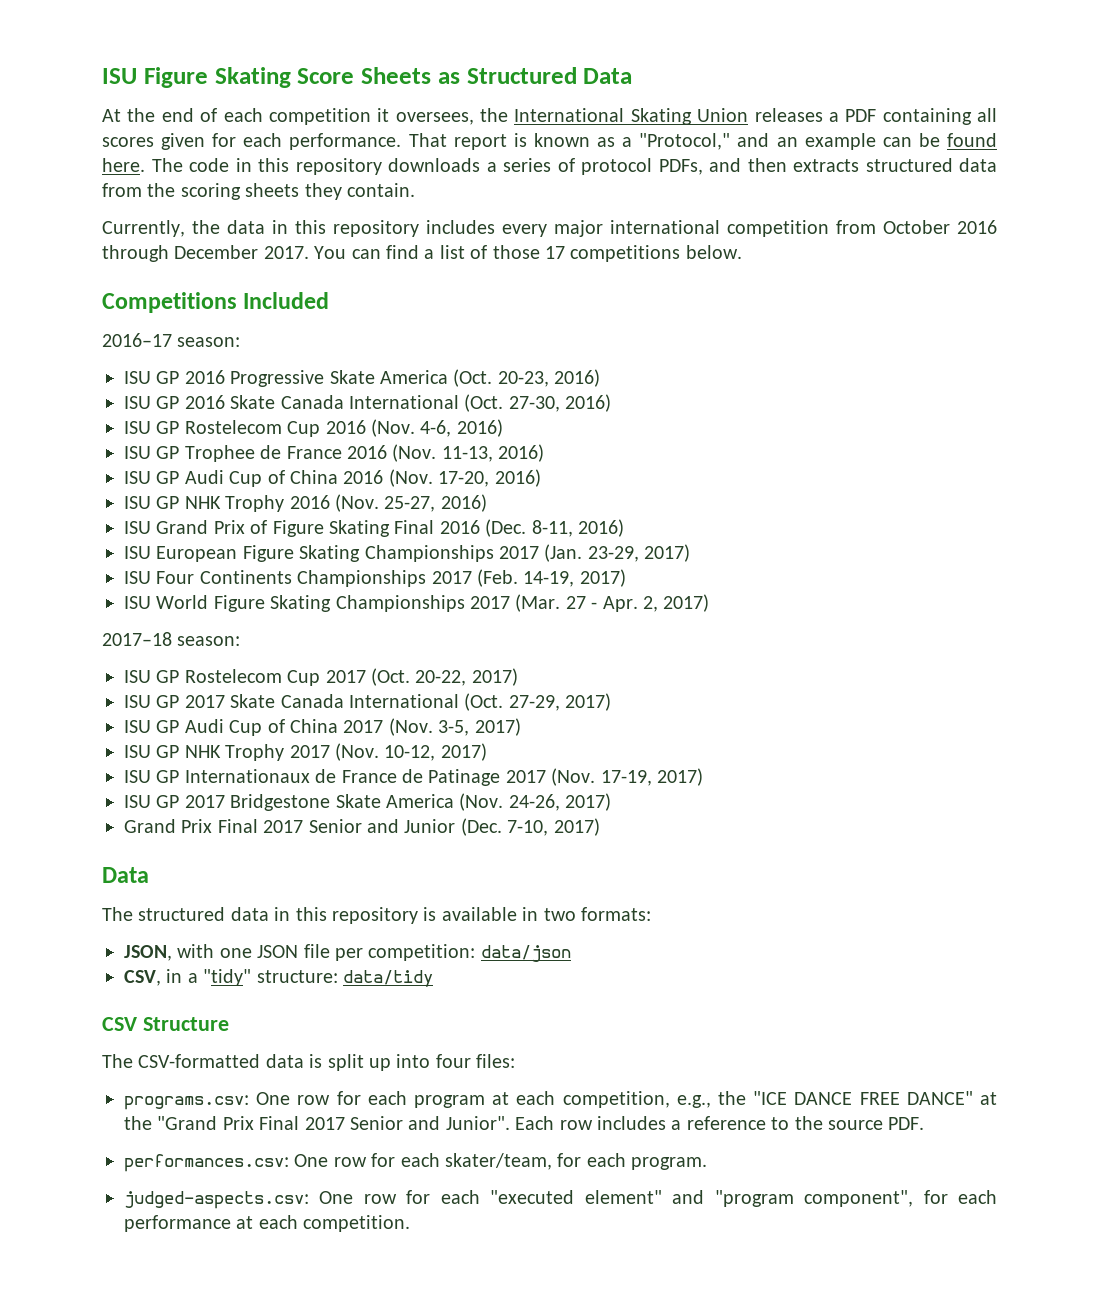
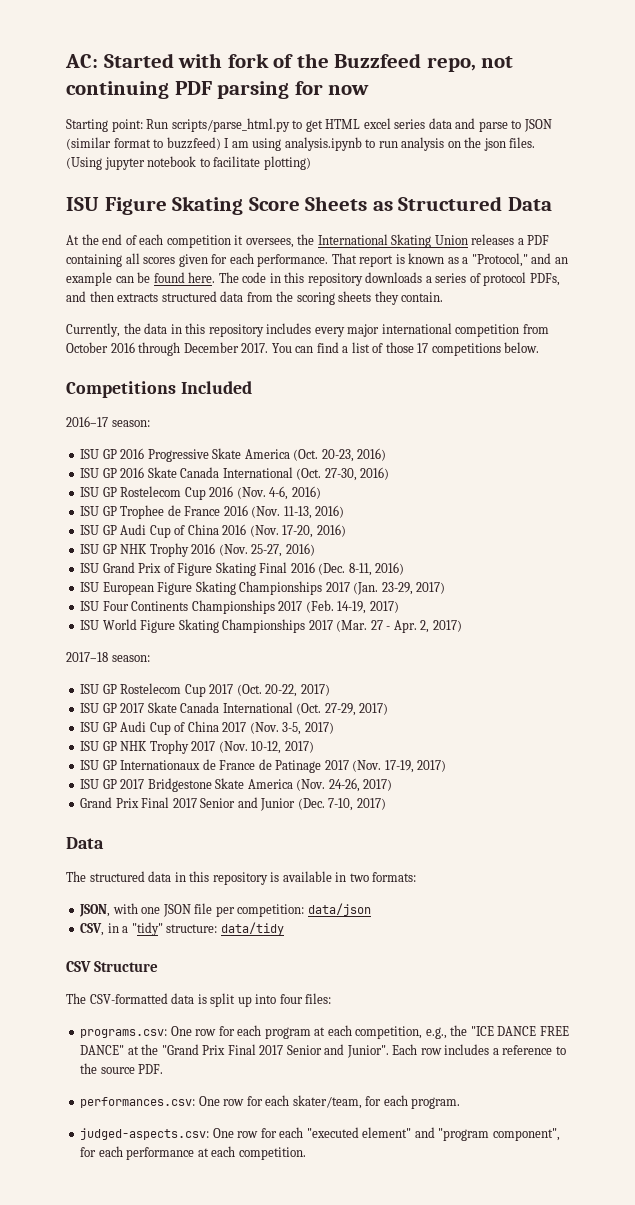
+ AC: Started with fork of the Buzzfeed repo, not continuing PDF parsing for now
+ Starting point: Run scripts/parse_html.py to get HTML excel series data and parse to JSON (similar format to buzzfeed) I am using analysis.ipynb to run analysis on the json files. (Using jupyter notebook to facilitate plotting)

